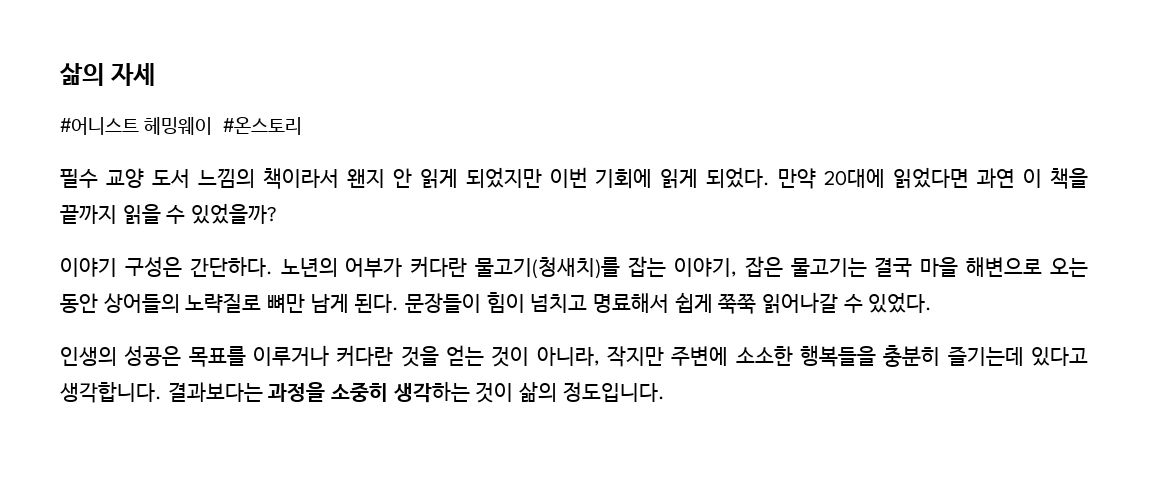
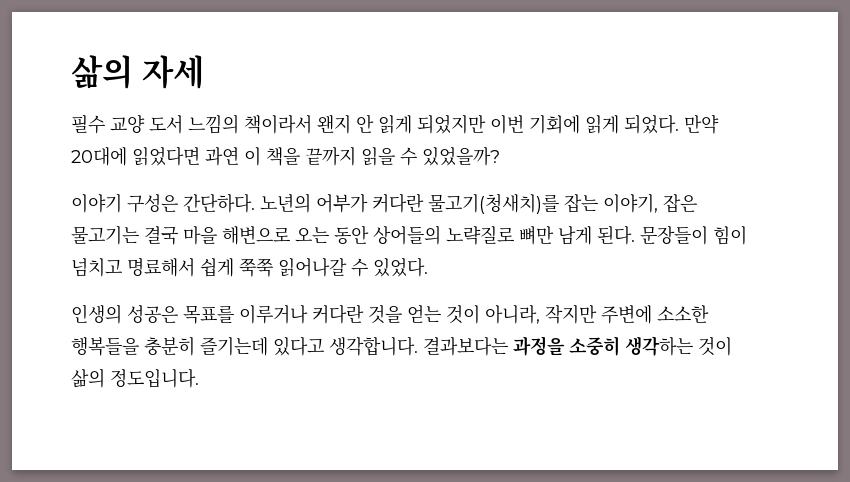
- #어니스트 헤밍웨이 #온스토리

